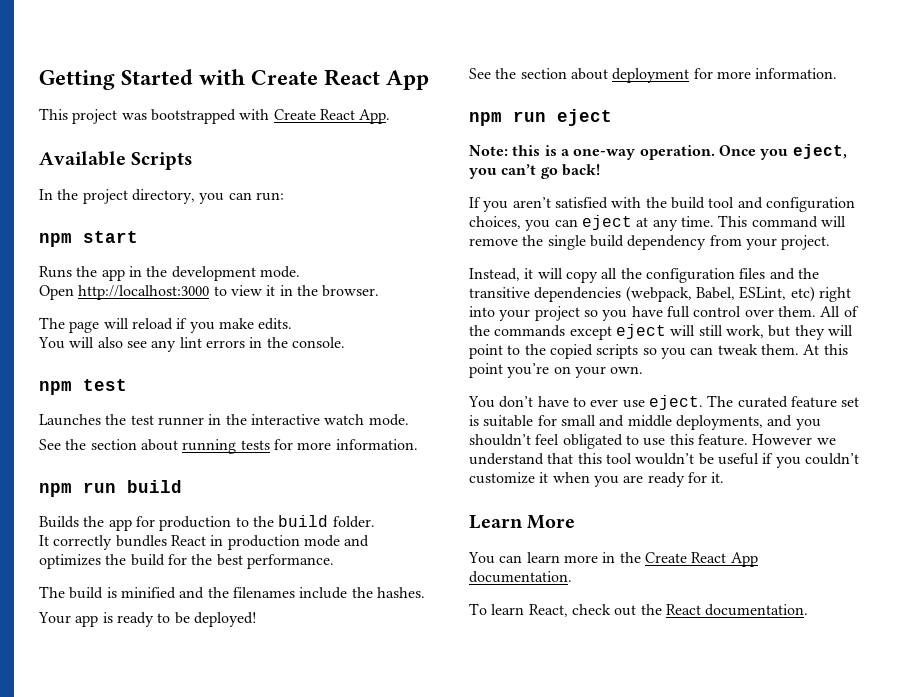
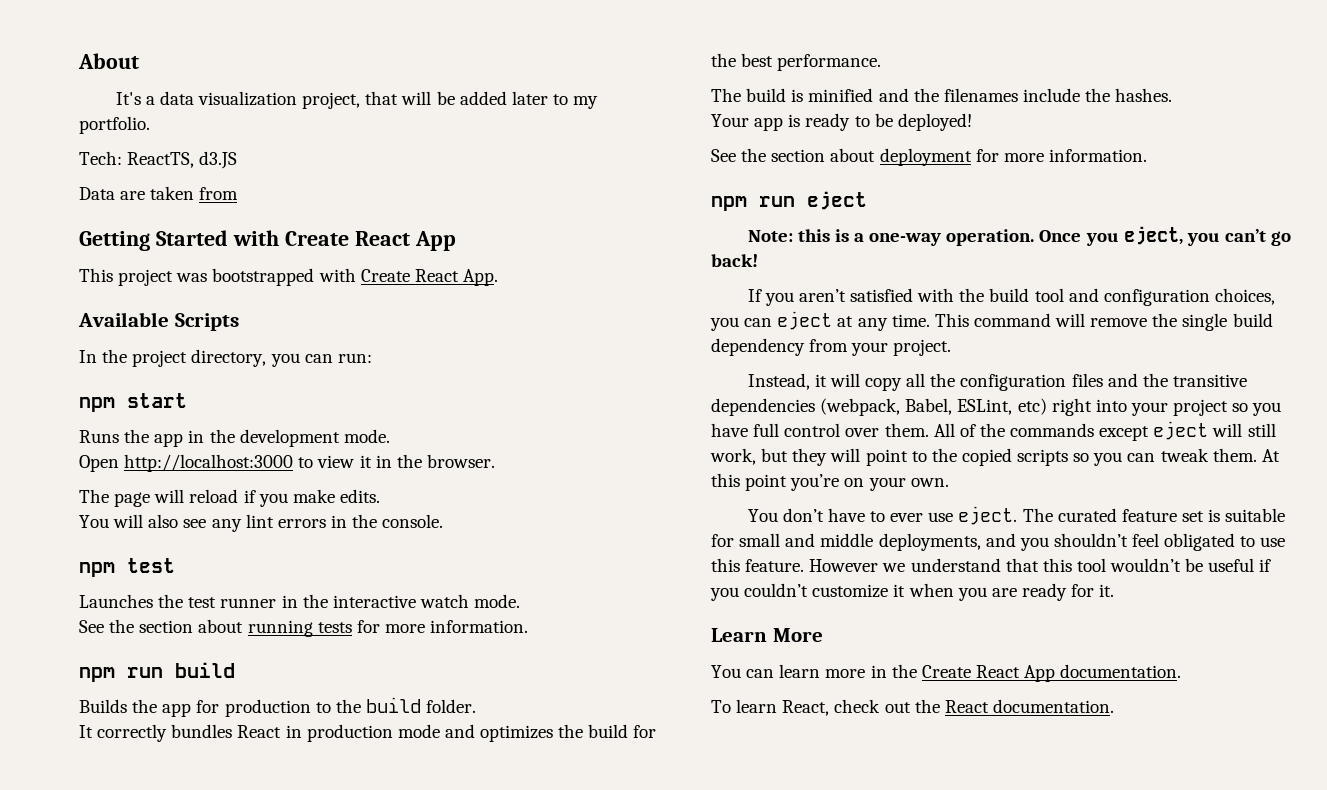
+ About
+ It's a data visualization project, that will be added later to my portfolio.
+ Tech: ReactTS, d3.JS
+ Data are taken from

